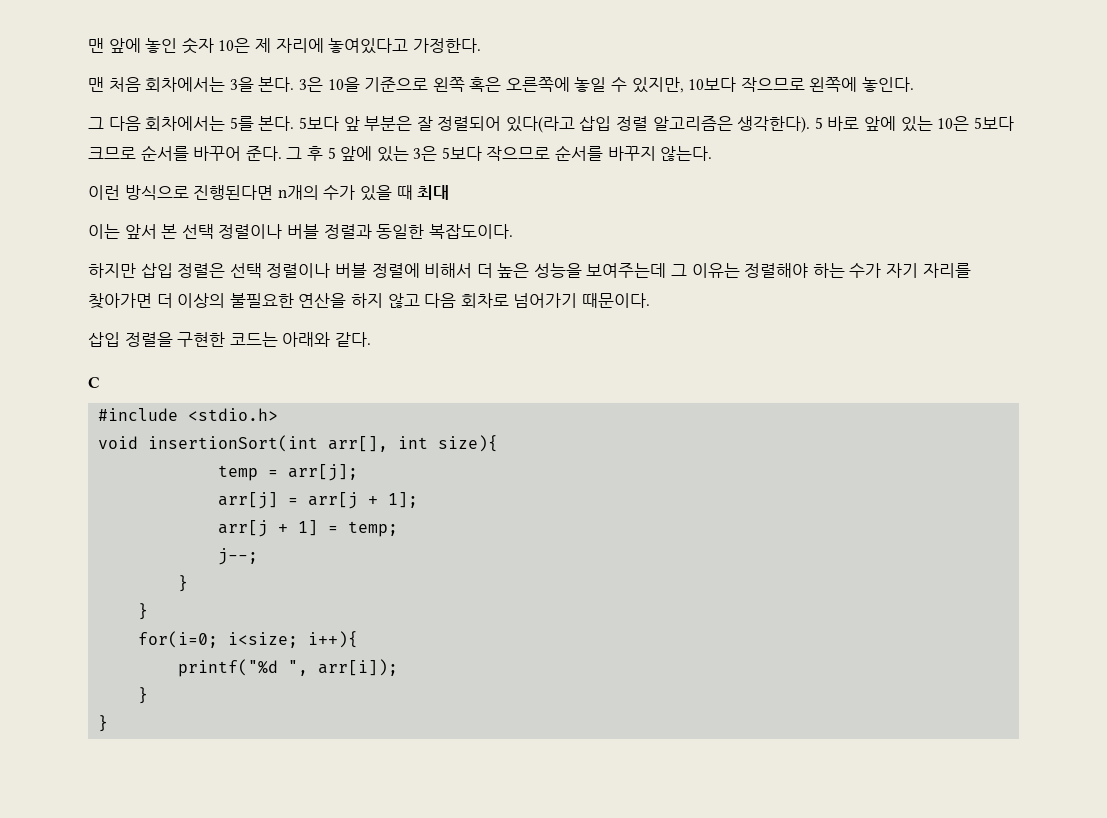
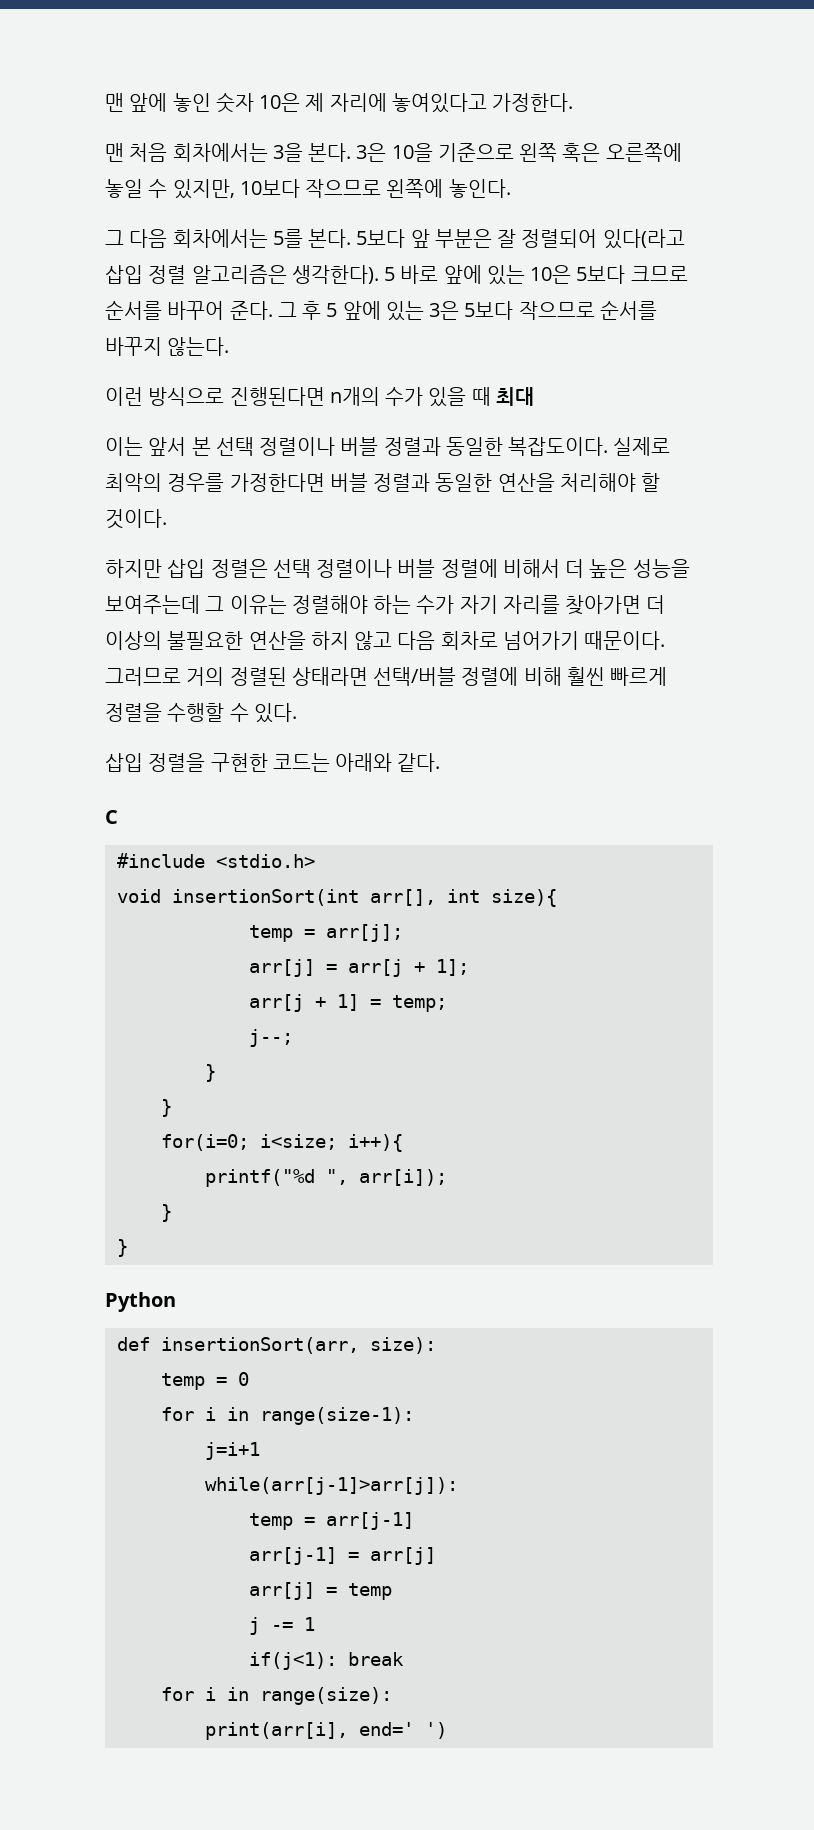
+ 실제로 최악의 경우를 가정한다면 버블 정렬과 동일한 연산을 처리해야 할 것이다.
+ 그러므로 거의 정렬된 상태라면 선택/버블 정렬에 비해 훨씬 빠르게 정렬을 수행할 수 있다.
+ Python
+ def insertionSort(arr, size):
+ temp = 0
+ for i in range(size-1):
+ j=i+1
+ while(arr[j-1]>arr[j]):
+ temp = arr[j-1]
+ arr[j-1] = arr[j]
+ arr[j] = temp
+ j -= 1
+ if(j<1): break
+ for i in range(size):
+ print(arr[i], end=' ')

